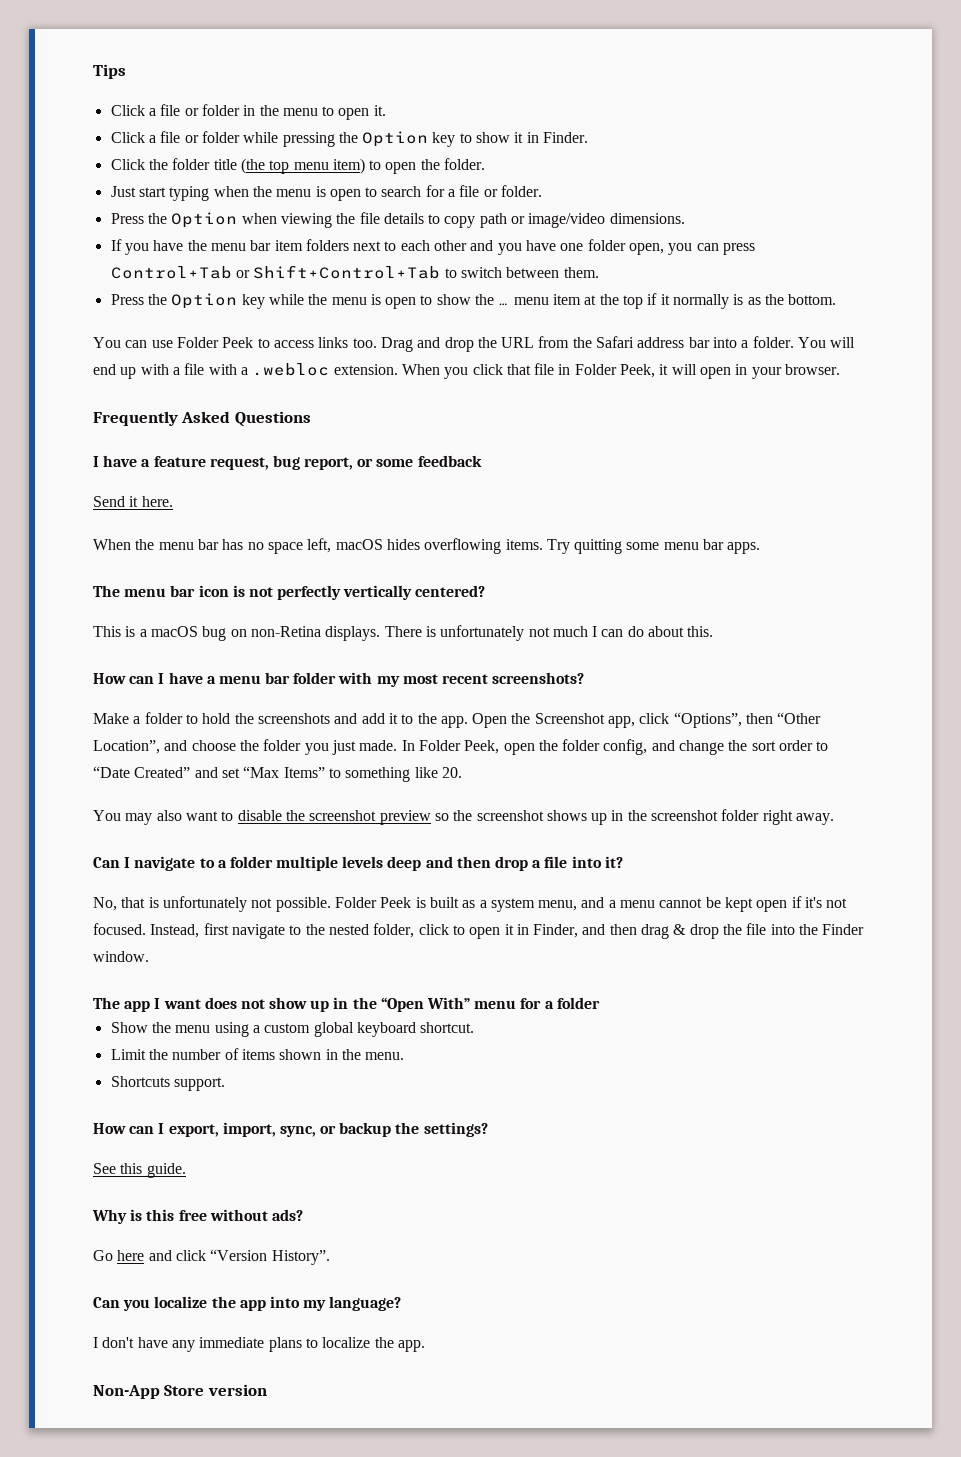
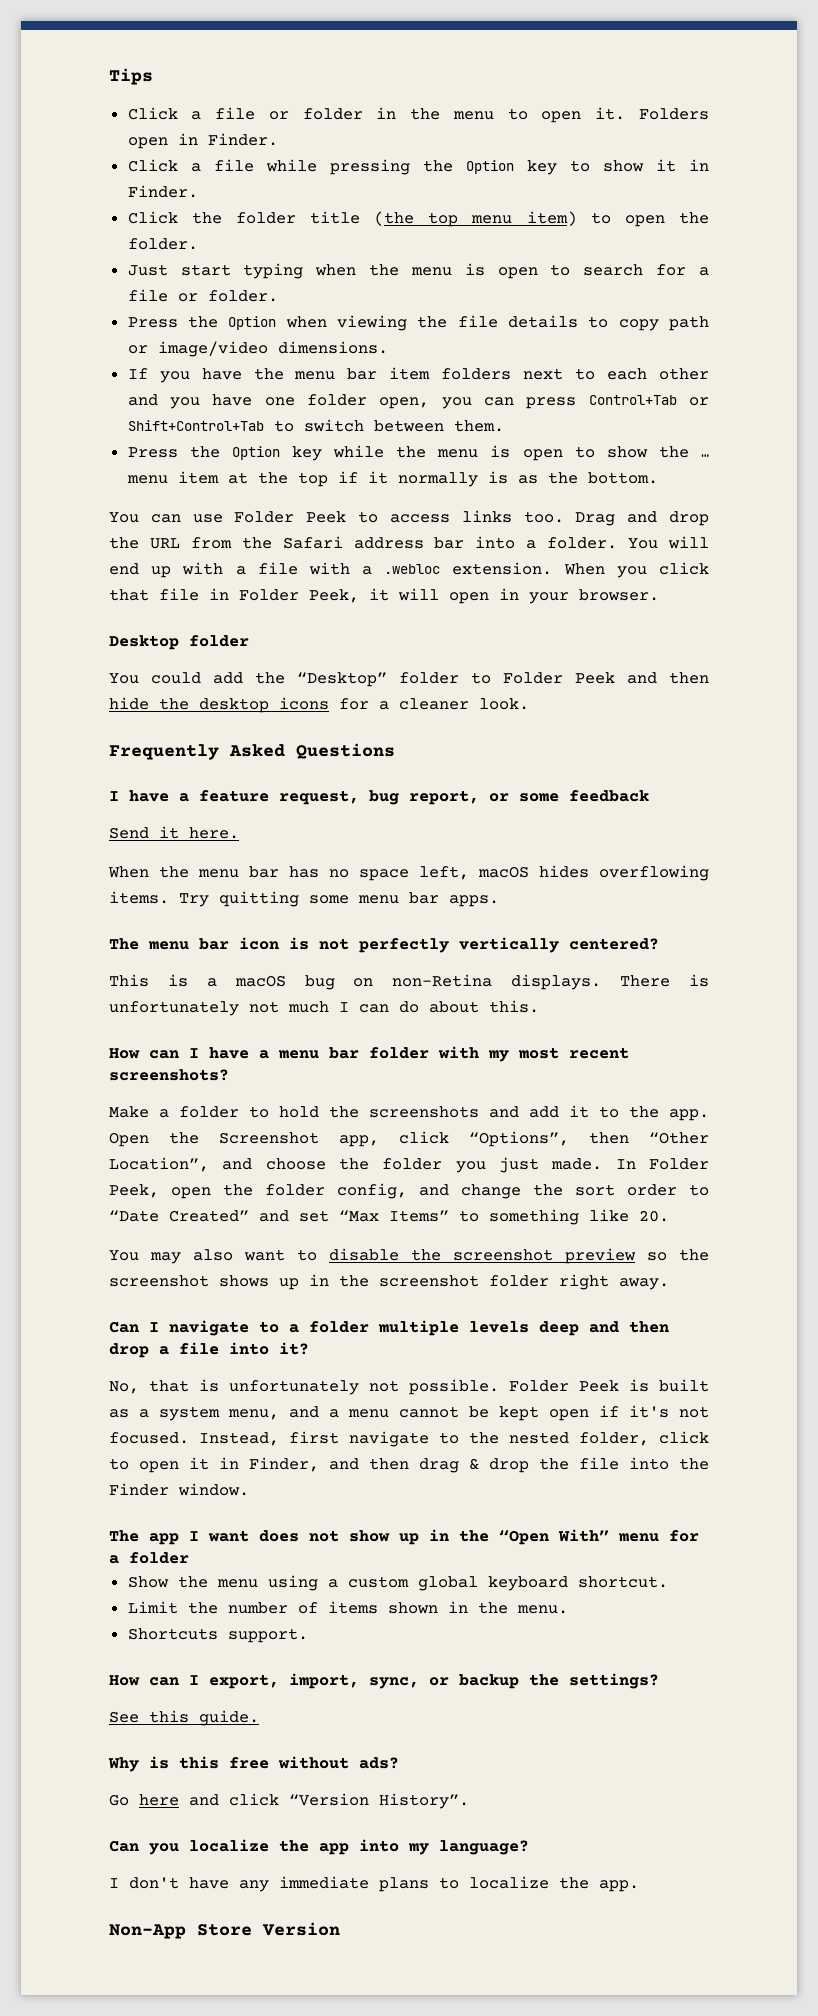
- Click a file or folder in the menu to open it.
- Click a file or folder while pressing the Option key to show it in Finder.
+ Click a file or folder in the menu to open it. Folders open in Finder.
+ Click a file while pressing the Option key to show it in Finder.
+ Desktop folder
+ You could add the “Desktop” folder to Folder Peek and then hide the desktop icons for a cleaner look.
- Non-App Store version
+ Non-App Store Version

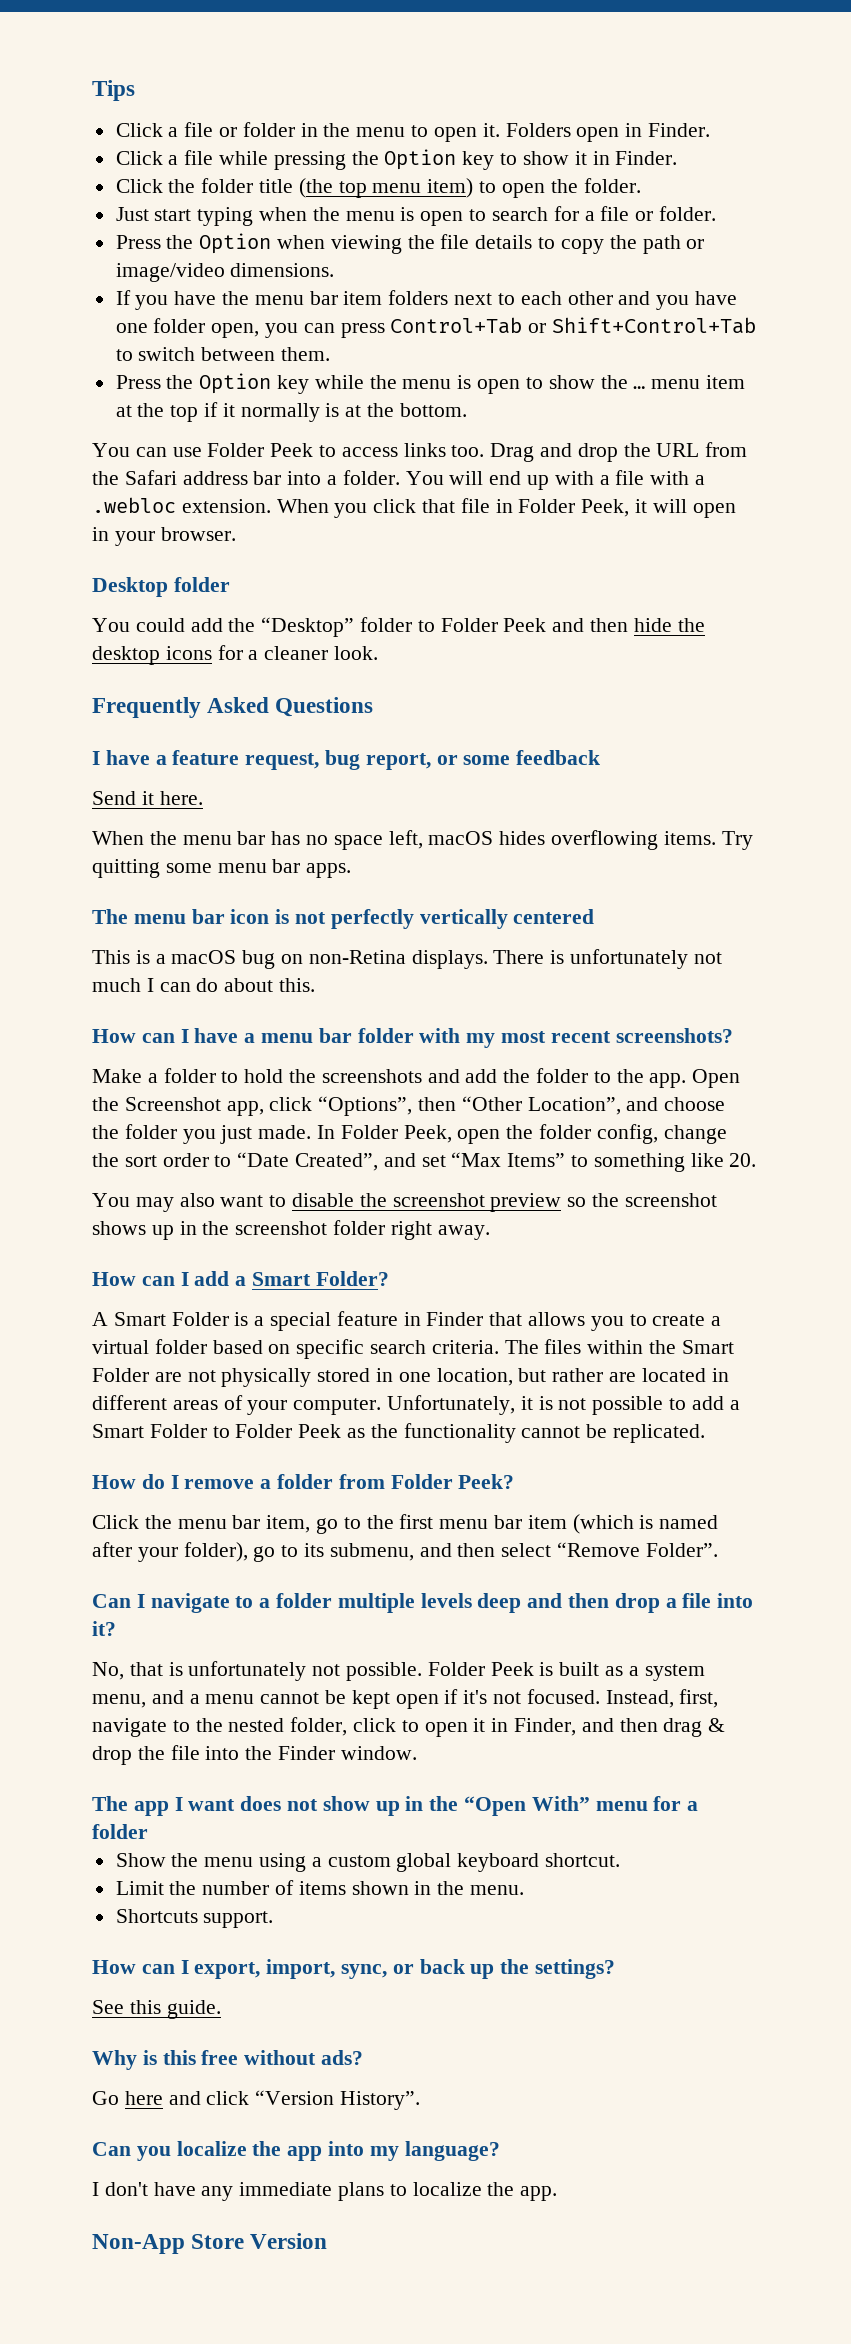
- Press the Option when viewing the file details to copy path or image/video dimensions.
+ Press the Option when viewing the file details to copy the path or image/video dimensions.
- Press the Option key while the menu is open to show the … menu item at the top if it normally is as the bottom.
+ Press the Option key while the menu is open to show the … menu item at the top if it normally is at the bottom.
- The menu bar icon is not perfectly vertically centered?
+ The menu bar icon is not perfectly vertically centered
- Make a folder to hold the screenshots and add it to the app.
+ Make a folder to hold the screenshots and add the folder to the app.
- In Folder Peek, open the folder config, and change the sort order to “Date Created” and set “Max Items” to something like 20.
+ In Folder Peek, open the folder config, change the sort order to “Date Created”, and set “Max Items” to something like 20.
+ How can I add a Smart Folder?
+ A Smart Folder is a special feature in Finder that allows you to create a virtual folder based on specific search criteria. The files within the Smart Folder are not physically stored in one location, but rather are located in different areas of your computer. Unfortunately, it is not possible to add a Smart Folder to Folder Peek as the functionality cannot be replicated.
+ How do I remove a folder from Folder Peek?
+ Click the menu bar item, go to the first menu bar item (which is named after your folder), go to its submenu, and then select “Remove Folder”.
- Instead, first navigate to the nested folder, click to open it in Finder, and then drag & drop the file into the Finder window.
+ Instead, first, navigate to the nested folder, click to open it in Finder, and then drag & drop the file into the Finder window.
- How can I export, import, sync, or backup the settings?
+ How can I export, import, sync, or back up the settings?

